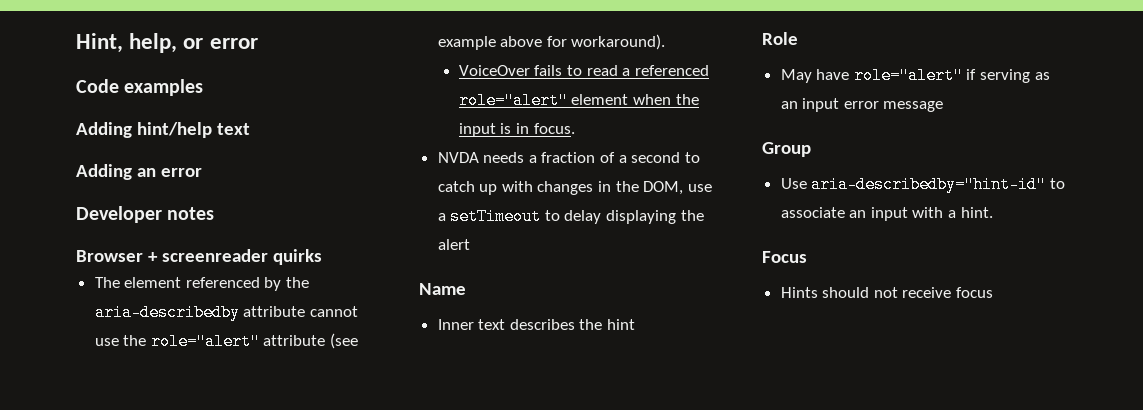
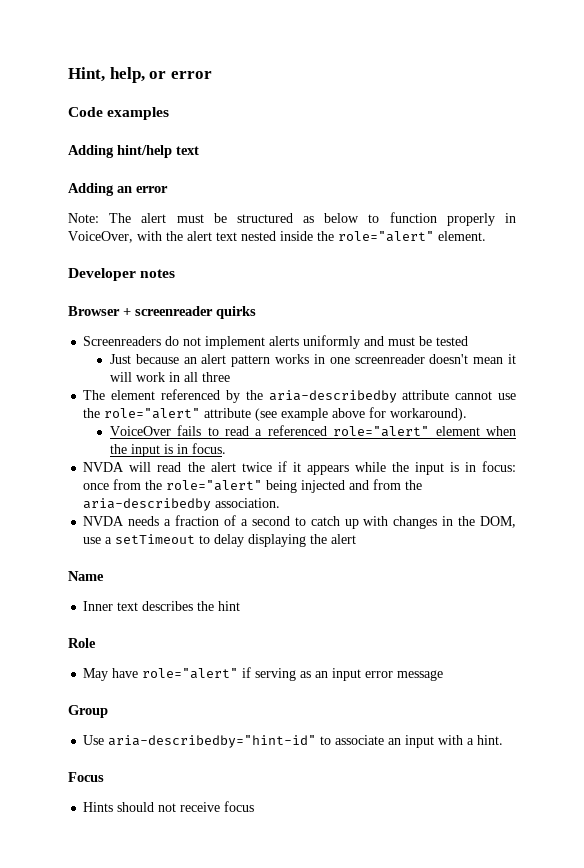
+ Note: The alert must be structured as below to function properly in VoiceOver, with the alert text nested inside the role="alert" element.
+ Screenreaders do not implement alerts uniformly and must be tested
+ Just because an alert pattern works in one screenreader doesn't mean it will work in all three
+ NVDA will read the alert twice if it appears while the input is in focus: once from the role="alert" being injected and from the aria-describedby association.

